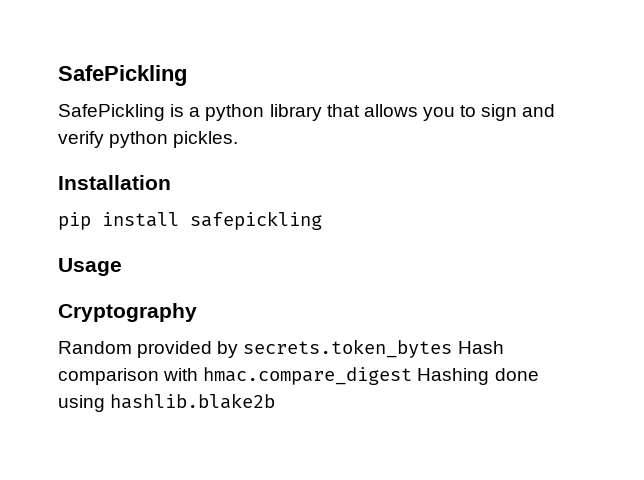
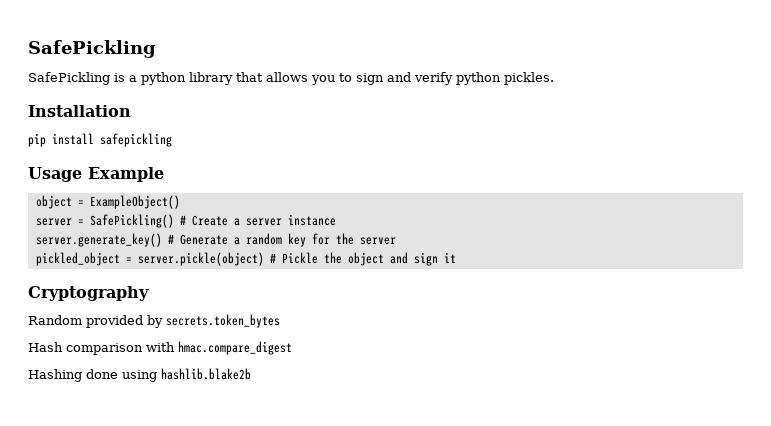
- Usage
+ Usage Example
+ object = ExampleObject()
+ server = SafePickling() # Create a server instance
+ server.generate_key() # Generate a random key for the server
+ pickled_object = server.pickle(object) # Pickle the object and sign it
- Random provided by secrets.token_bytes Hash comparison with hmac.compare_digest Hashing done using hashlib.blake2b
+ Random provided by secrets.token_bytes
+ Hash comparison with hmac.compare_digest
+ Hashing done using hashlib.blake2b

